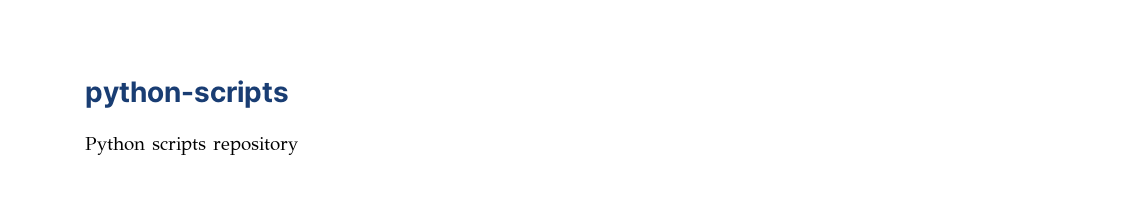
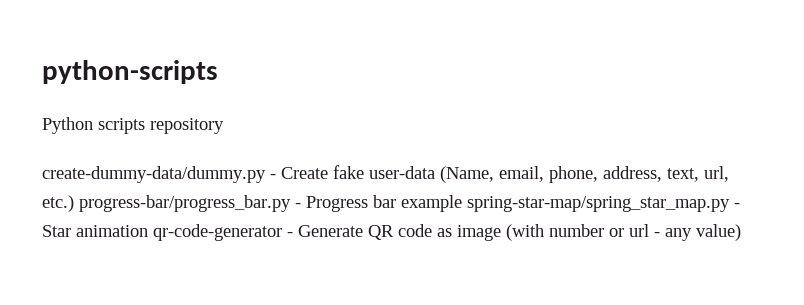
+ create-dummy-data/dummy.py - Create fake user-data (Name, email, phone, address, text, url, etc.) progress-bar/progress_bar.py - Progress bar example spring-star-map/spring_star_map.py - Star animation qr-code-generator - Generate QR code as image (with number or url - any value)

